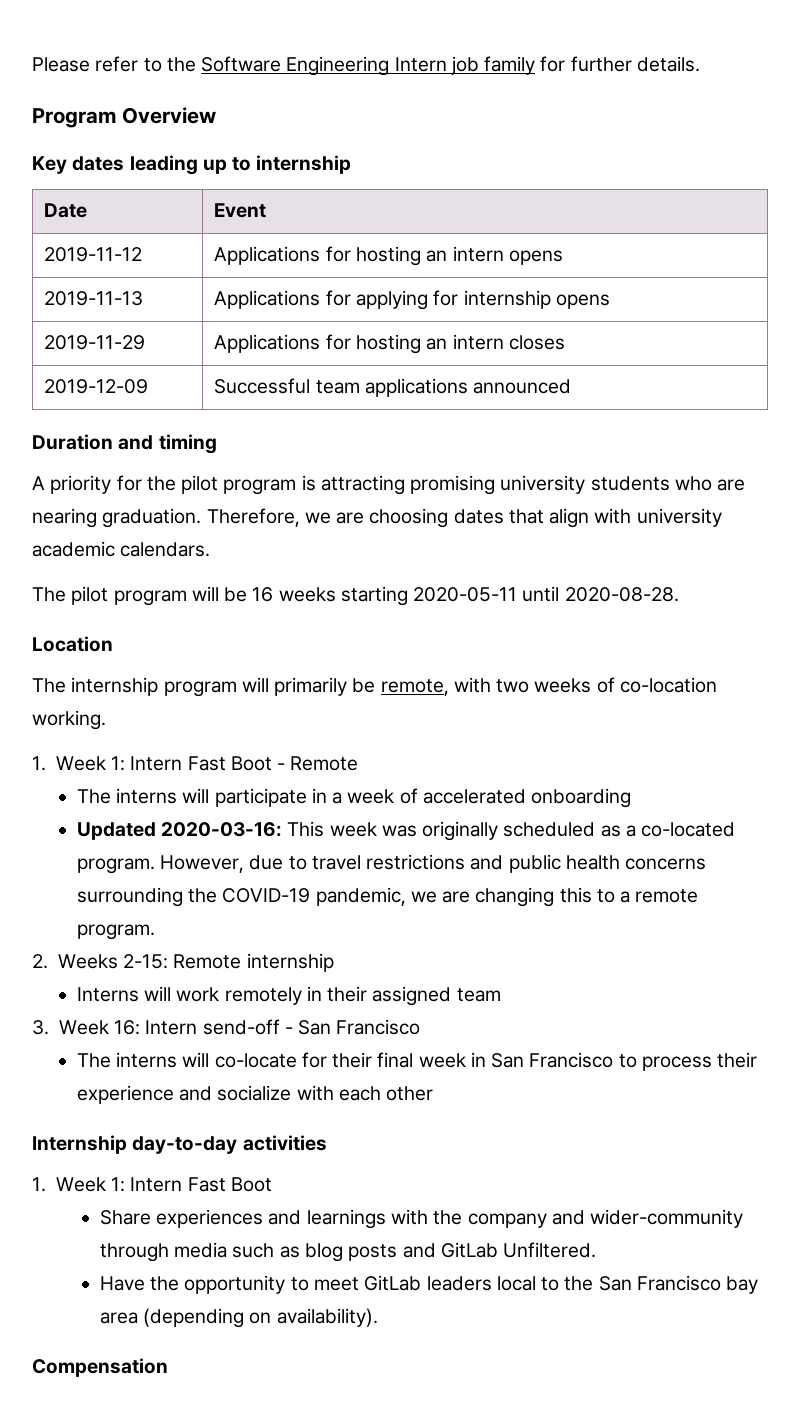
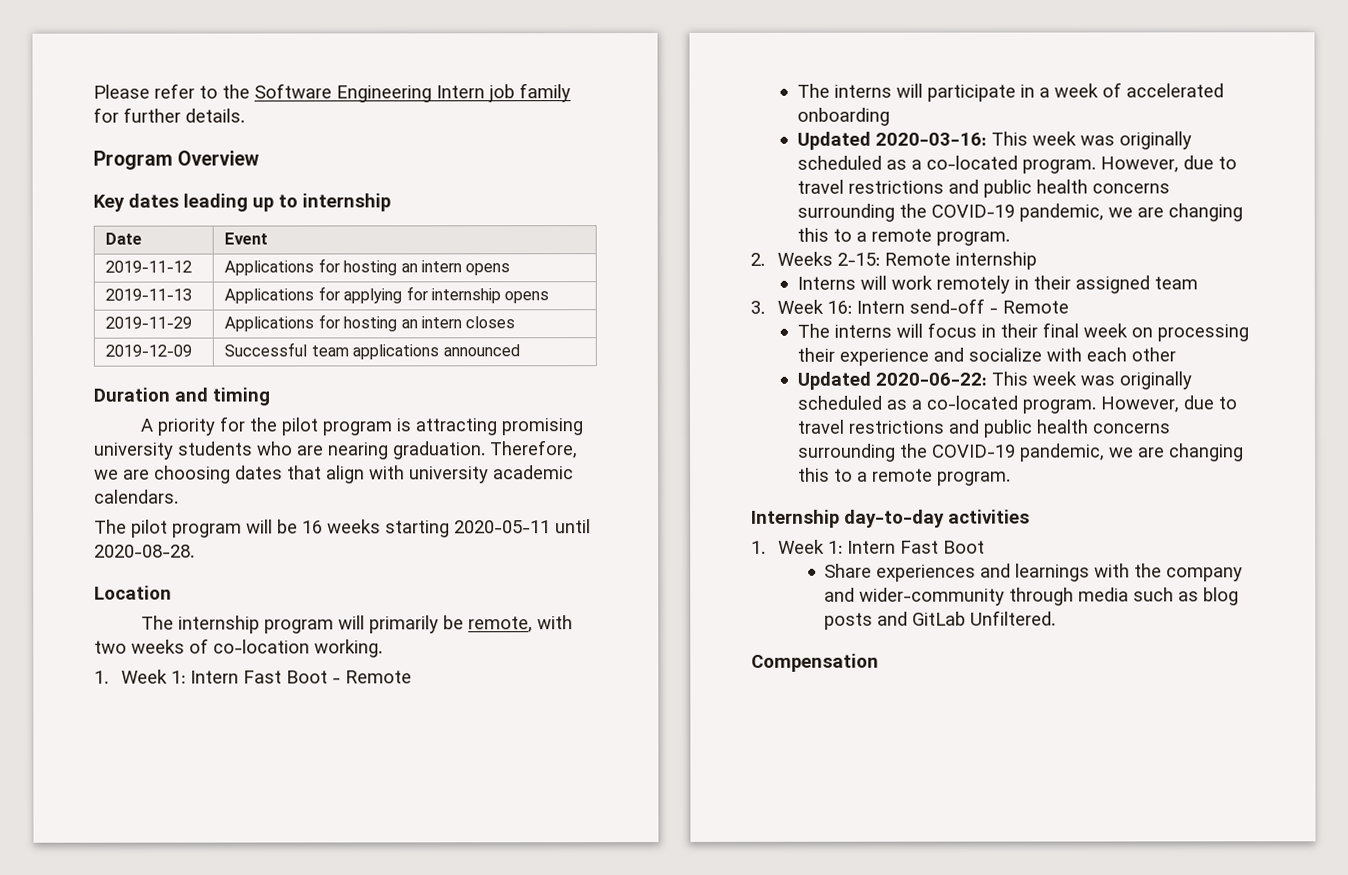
- 3. Week 16: Intern send-off - San Francisco
- The interns will co-locate for their final week in San Francisco to process their experience and socialize with each other
+ 3. Week 16: Intern send-off - Remote
+ The interns will focus in their final week on processing their experience and socialize with each other
+ Updated 2020-06-22: This week was originally scheduled as a co-located program. However, due to travel restrictions and public health concerns surrounding the COVID-19 pandemic, we are changing this to a remote program.
- Have the opportunity to meet GitLab leaders local to the San Francisco bay area (depending on availability).

